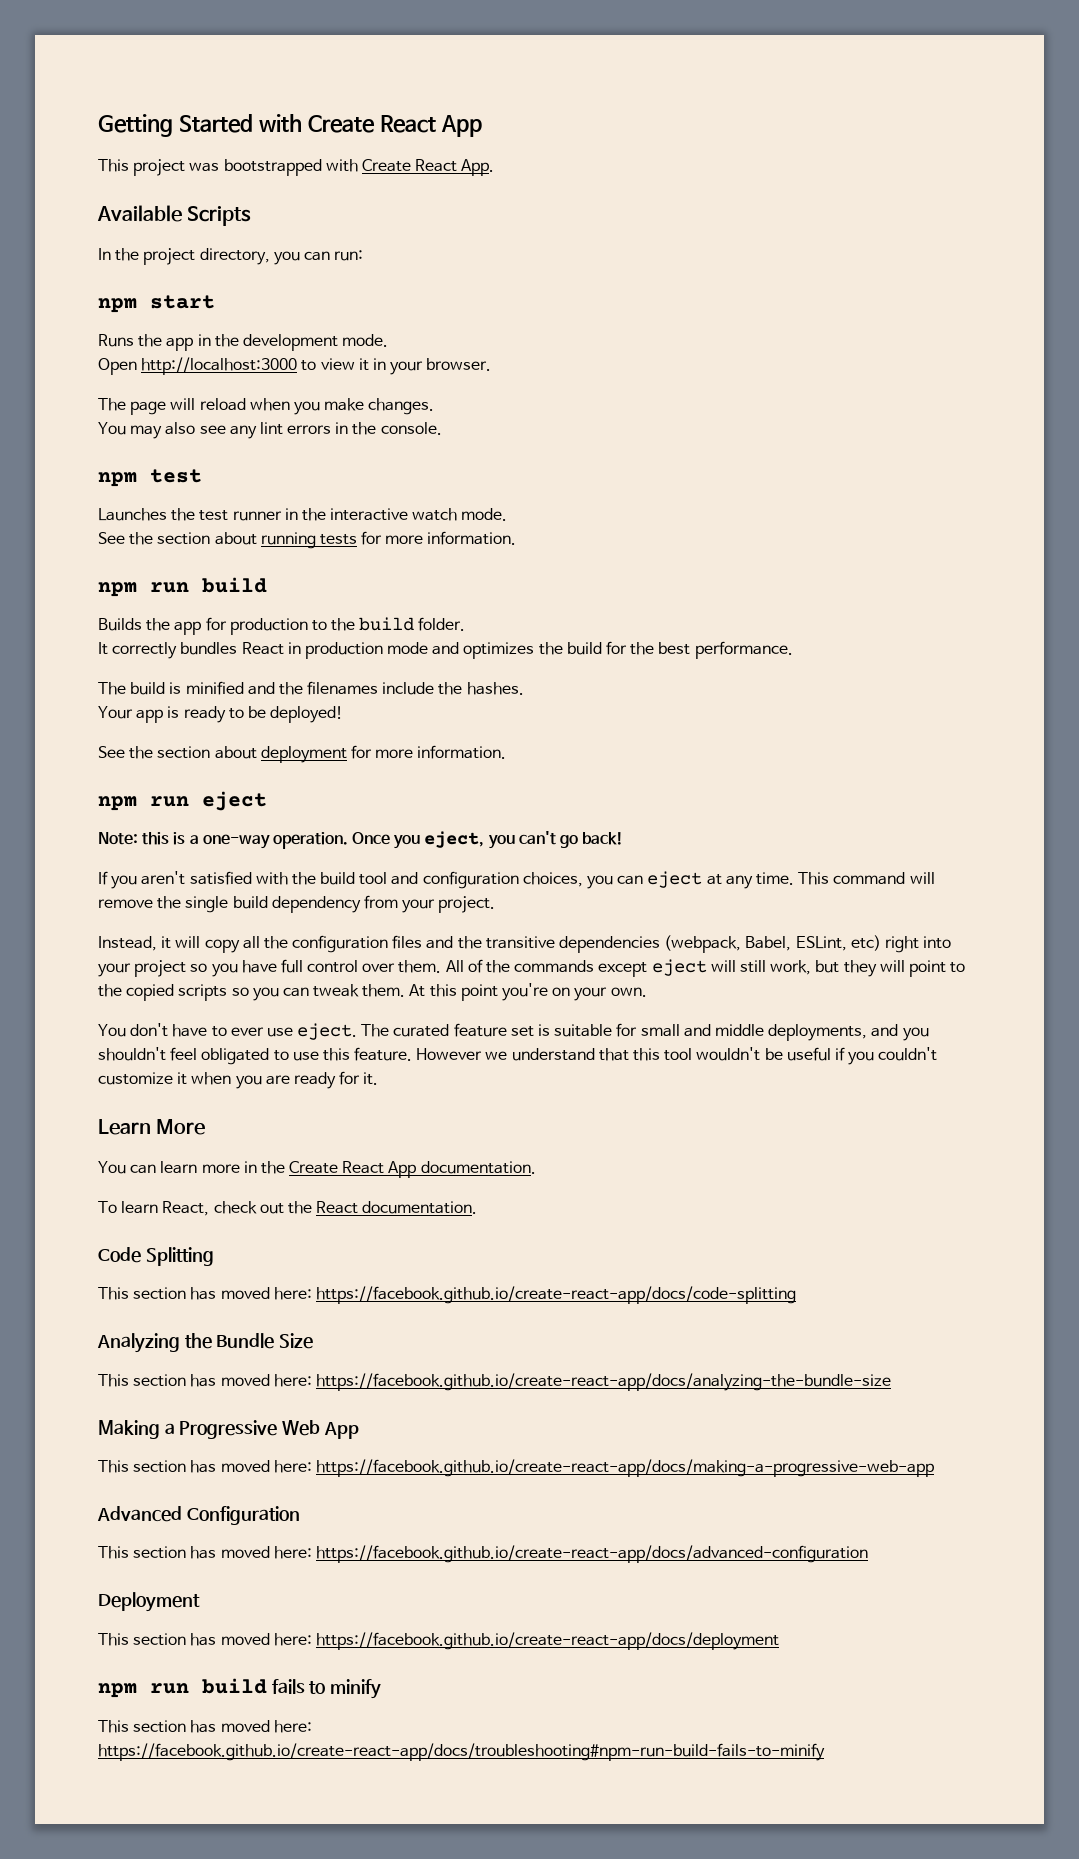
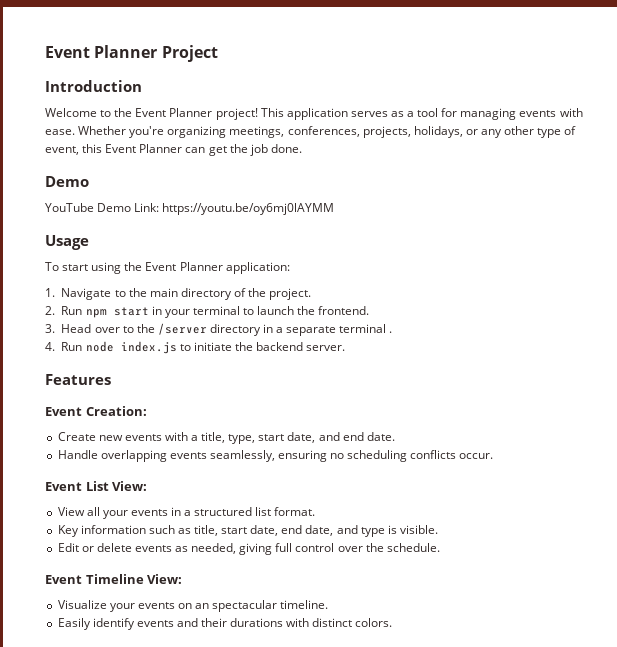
- Getting Started with Create React App
- This project was bootstrapped with Create React App.
- Available Scripts
- In the project directory, you can run:
- npm start
- Runs the app in the development mode.
- Open http://localhost:3000 to view it in your browser.
- The page will reload when you make changes.
- You may also see any lint errors in the console.
- npm test
- Launches the test runner in the interactive watch mode.
- See the section about running tests for more information.
- npm run build
- Builds the app for production to the build folder.
- It correctly bundles React in production mode and optimizes the build for the best performance.
- The build is minified and the filenames include the hashes.
- Your app is ready to be deployed!
- See the section about deployment for more information.
- npm run eject
- Note: this is a one-way operation. Once you eject, you can't go back!
- If you aren't satisfied with the build tool and configuration choices, you can eject at any time. This command will remove the single build dependency from your project.
- Instead, it will copy all the configuration files and the transitive dependencies (webpack, Babel, ESLint, etc) right into your project so you have full control over them. All of the commands except eject will still work, but they will point to the copied scripts so you can tweak them. At this point you're on your own.
- You don't have to ever use eject. The curated feature set is suitable for small and middle deployments, and you shouldn't feel obligated to use this feature. However we understand that this tool wouldn't be useful if you couldn't customize it when you are ready for it.
- Learn More
- You can learn more in the Create React App documentation.
- To learn React, check out the React documentation.
- Code Splitting
- This section has moved here: https://facebook.github.io/create-react-app/docs/code-splitting
- Analyzing the Bundle Size
- This section has moved here: https://facebook.github.io/create-react-app/docs/analyzing-the-bundle-size
- Making a Progressive Web App
- This section has moved here: https://facebook.github.io/create-react-app/docs/making-a-progressive-web-app
- Advanced Configuration
- This section has moved here: https://facebook.github.io/create-react-app/docs/advanced-configuration
- Deployment
- This section has moved here: https://facebook.github.io/create-react-app/docs/deployment
- npm run build fails to minify
- This section has moved here: https://facebook.github.io/create-react-app/docs/troubleshooting#npm-run-build-fails-to-minify
+ Event Planner Project
+ Introduction
+ Welcome to the Event Planner project! This application serves as a tool for managing events with ease. Whether you're organizing meetings, conferences, projects, holidays, or any other type of event, this Event Planner can get the job done.
+ Demo
+ YouTube Demo Link: https://youtu.be/oy6mj0lAYMM
+ Usage
+ To start using the Event Planner application:
+ 1. Navigate to the main directory of the project.
+ 2. Run npm start in your terminal to launch the frontend.
+ 3. Head over to the /server directory in a separate terminal .
+ 4. Run node index.js to initiate the backend server.
+ Features
+ Event Creation:
+ Create new events with a title, type, start date, and end date.
+ Handle overlapping events seamlessly, ensuring no scheduling conflicts occur.
+ Event List View:
+ View all your events in a structured list format.
+ Key information such as title, start date, end date, and type is visible.
+ Edit or delete events as needed, giving full control over the schedule.
+ Event Timeline View:
+ Visualize your events on an spectacular timeline.
+ Easily identify events and their durations with distinct colors.

